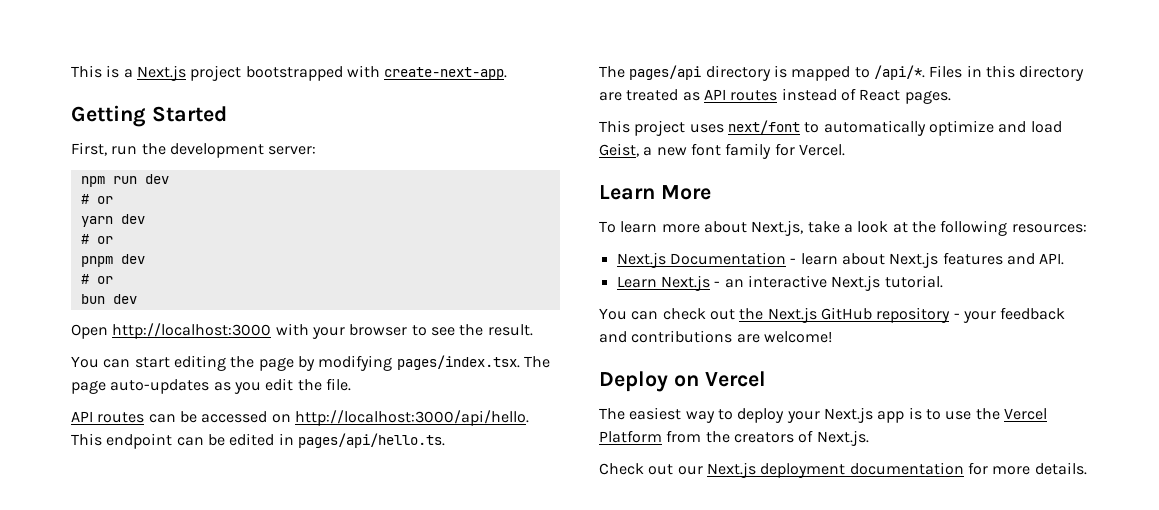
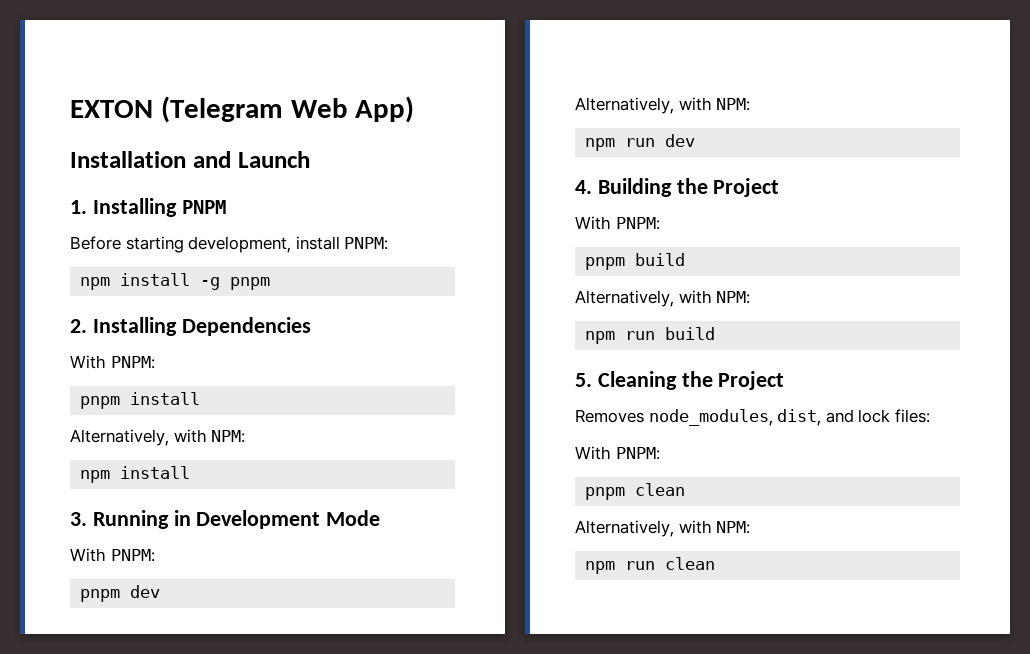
- This is a Next.js project bootstrapped with create-next-app.
- Getting Started
- First, run the development server:
+ EXTON (Telegram Web App)
+ Installation and Launch
+ 1. Installing PNPM
+ Before starting development, install PNPM:
+ npm install -g pnpm
+ 2. Installing Dependencies
+ With PNPM:
+ pnpm install
+ Alternatively, with NPM:
+ npm install
+ 3. Running in Development Mode
+ With PNPM:
+ pnpm dev
+ Alternatively, with NPM:
  npm run dev
- # or
- yarn dev
- # or
- pnpm dev
- # or
- bun dev
- Open http://localhost:3000 with your browser to see the result.
- You can start editing the page by modifying pages/index.tsx. The page auto-updates as you edit the file.
- API routes can be accessed on http://localhost:3000/api/hello. This endpoint can be edited in pages/api/hello.ts.
- The pages/api directory is mapped to /api/*. Files in this directory are treated as API routes instead of React pages.
- This project uses next/font to automatically optimize and load Geist, a new font family for Vercel.
- Learn More
- To learn more about Next.js, take a look at the following resources:
- Next.js Documentation - learn about Next.js features and API.
- Learn Next.js - an interactive Next.js tutorial.
- You can check out the Next.js GitHub repository - your feedback and contributions are welcome!
- Deploy on Vercel
- The easiest way to deploy your Next.js app is to use the Vercel Platform from the creators of Next.js.
- Check out our Next.js deployment documentation for more details.
+ 4. Building the Project
+ With PNPM:
+ pnpm build
+ Alternatively, with NPM:
+ npm run build
+ 5. Cleaning the Project
+ Removes node_modules, dist, and lock files:
+ With PNPM:
+ pnpm clean
+ Alternatively, with NPM:
+ npm run clean

